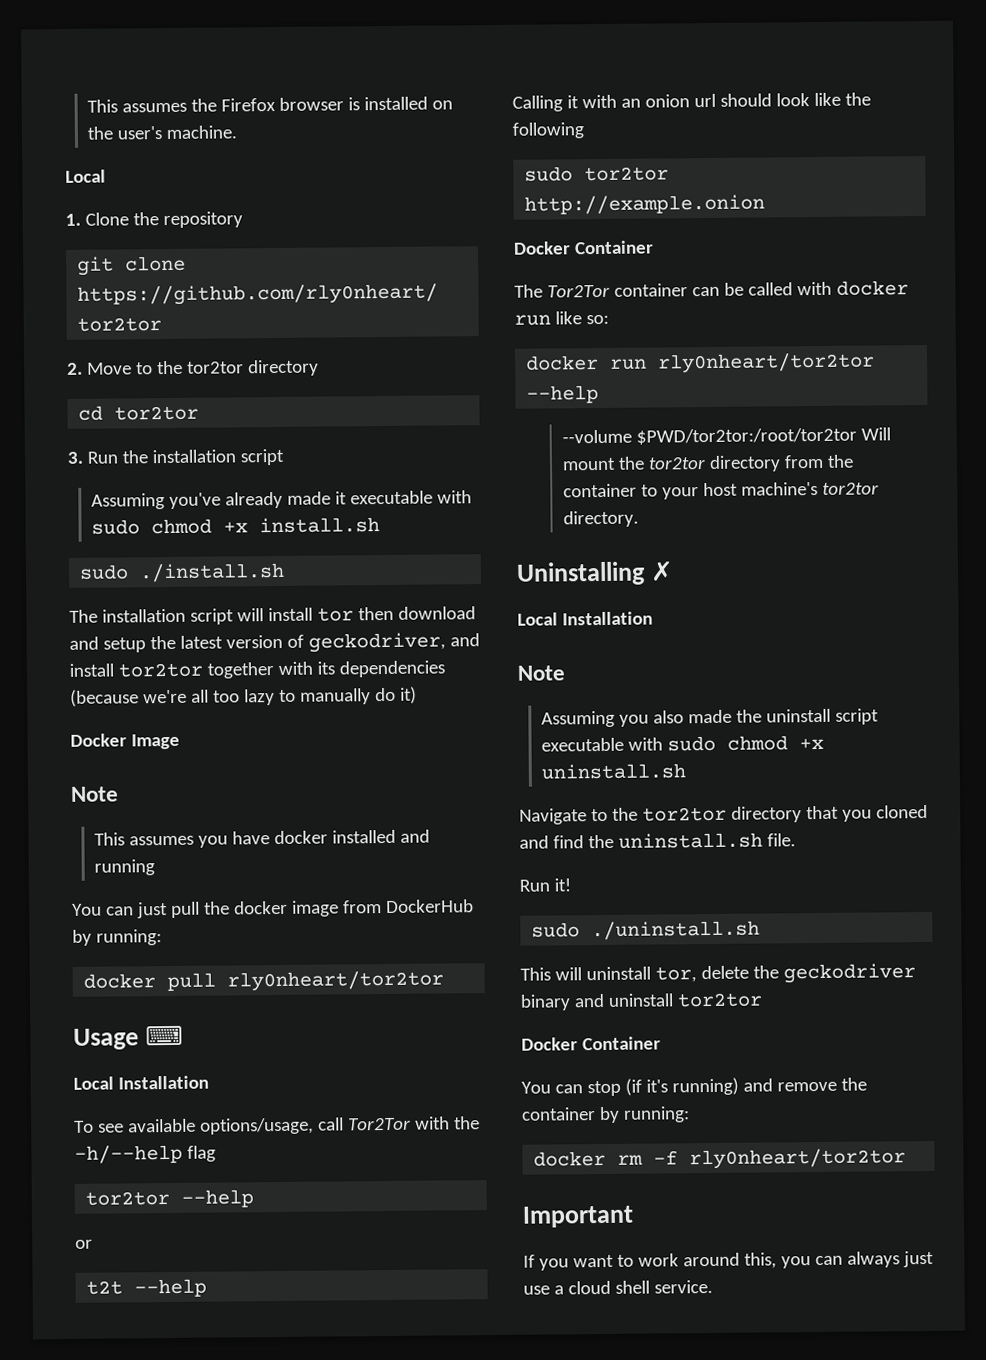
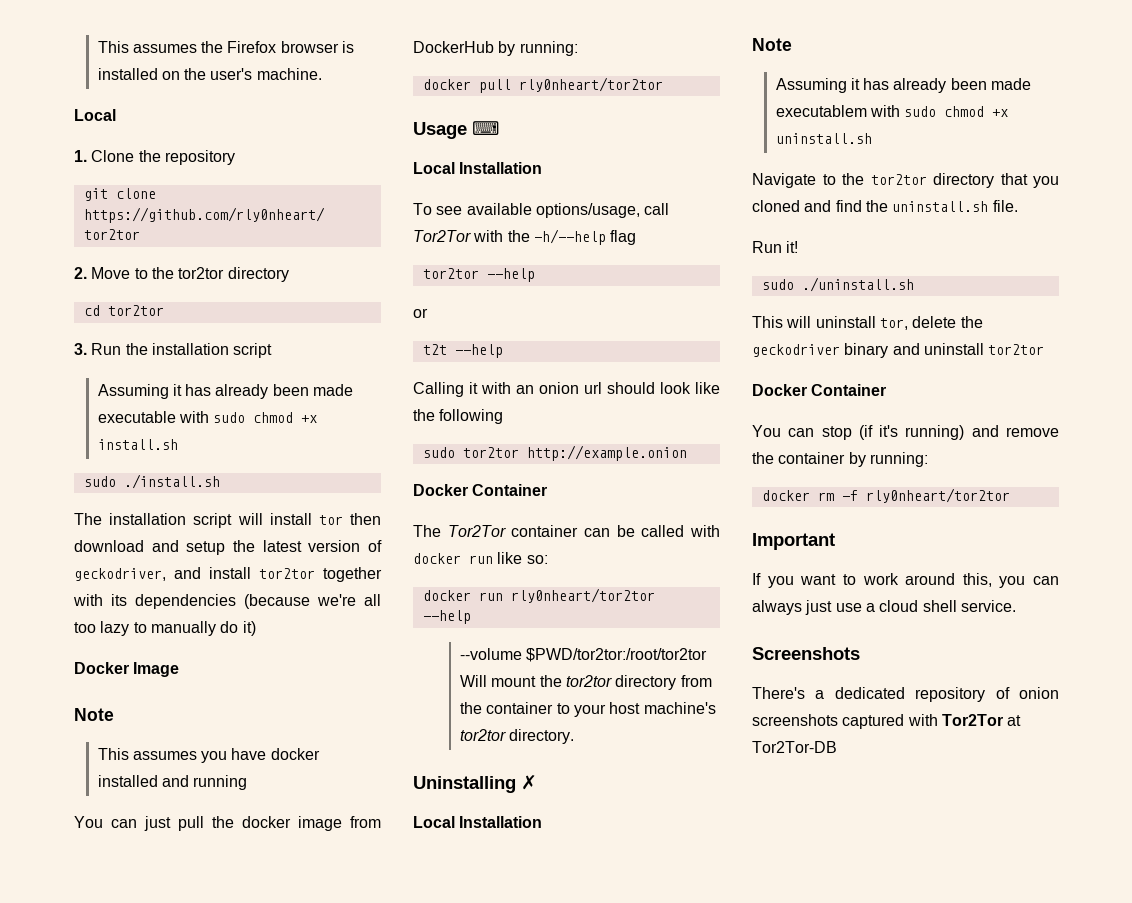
- Assuming you've already made it executable with sudo chmod +x install.sh
+ Assuming it has already been made executable with sudo chmod +x install.sh
- Assuming you also made the uninstall script executable with sudo chmod +x uninstall.sh
+ Assuming it has already been made executablem with sudo chmod +x uninstall.sh
+ Screenshots
+ There's a dedicated repository of onion screenshots captured with Tor2Tor at Tor2Tor-DB

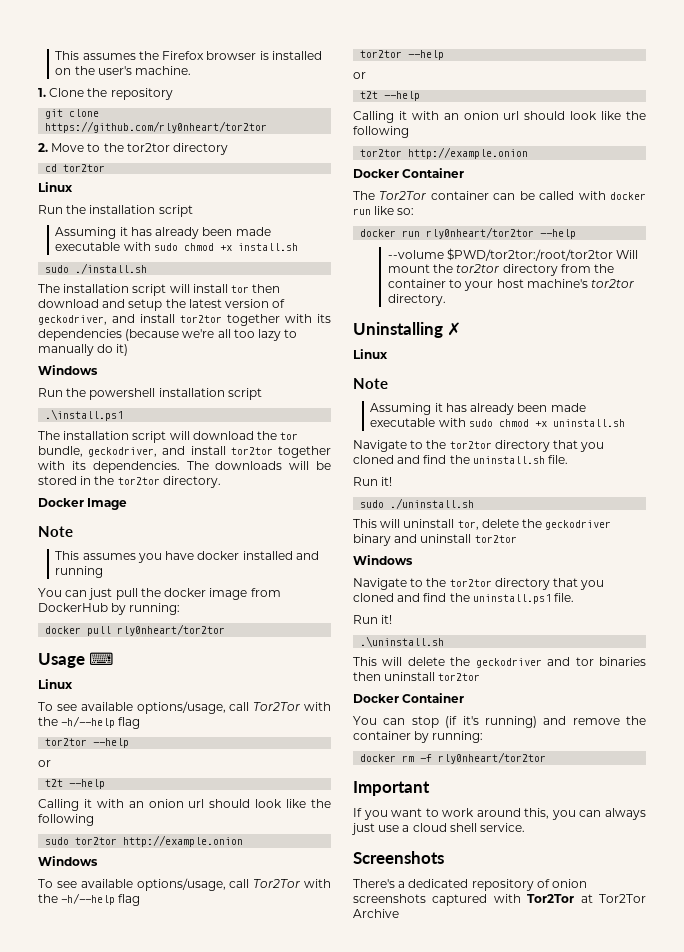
  This assumes the Firefox browser is installed on the user's machine.
- Local
  cd tor2tor
- 3. Run the installation script
+ Linux
+ Run the installation script
  The installation script will install tor then download and setup the latest version of geckodriver, and install tor2tor together with its dependencies (because we're all too lazy to manually do it)
+ Windows
+ Run the powershell installation script
+ .\install.ps1
+ The installation script will download the tor bundle, geckodriver, and install tor2tor together with its dependencies. The downloads will be stored in the tor2tor directory.
  Usage ⌨
- Local Installation
+ Linux
  sudo tor2tor http://example.onion
+ Windows
+ To see available options/usage, call Tor2Tor with the -h/--help flag
+ tor2tor --help
+ or
+ t2t --help
+ Calling it with an onion url should look like the following
+ tor2tor http://example.onion
  Uninstalling ✗
- Local Installation
+ Linux
- Assuming it has already been made executablem with sudo chmod +x uninstall.sh
+ Assuming it has already been made executable with sudo chmod +x uninstall.sh
  This will uninstall tor, delete the geckodriver binary and uninstall tor2tor
+ Windows
+ Navigate to the tor2tor directory that you cloned and find the uninstall.ps1 file.
+ Run it!
+ .\uninstall.sh
+ This will delete the geckodriver and tor binaries then uninstall tor2tor
- There's a dedicated repository of onion screenshots captured with Tor2Tor at Tor2Tor-DB
+ There's a dedicated repository of onion screenshots captured with Tor2Tor at Tor2Tor Archive

